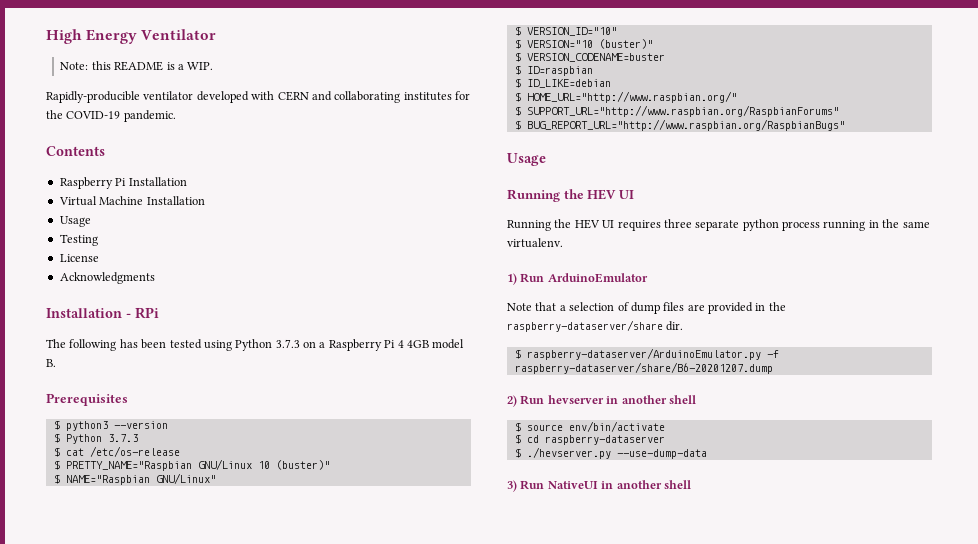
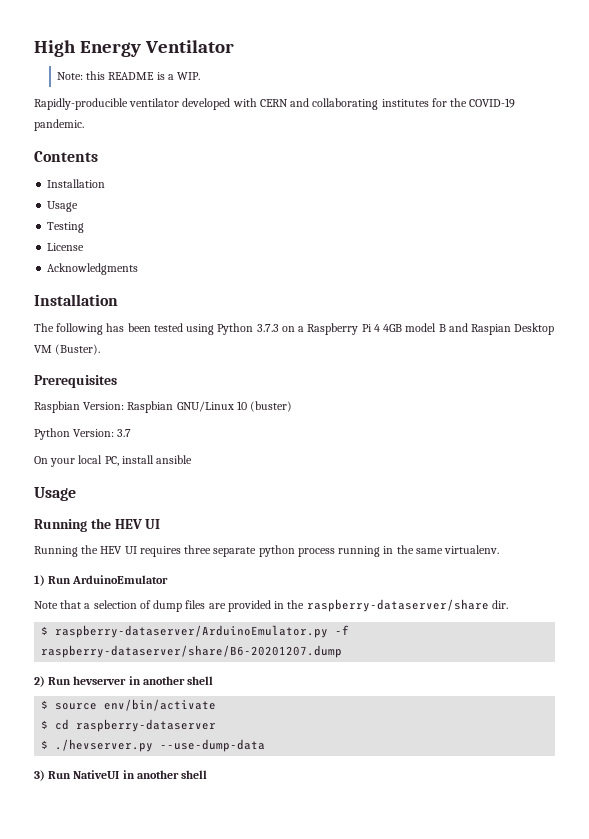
  Contents
- Raspberry Pi Installation
- Virtual Machine Installation
+ Installation
  Acknowledgments
- Installation - RPi
+ Installation
- The following has been tested using Python 3.7.3 on a Raspberry Pi 4 4GB model B.
+ The following has been tested using Python 3.7.3 on a Raspberry Pi 4 4GB model B and Raspian Desktop VM (Buster).
  Prerequisites
- $ python3 --version
- $ Python 3.7.3
- $ cat /etc/os-release
- $ PRETTY_NAME="Raspbian GNU/Linux 10 (buster)"
- $ NAME="Raspbian GNU/Linux"
- $ VERSION_ID="10"
- $ VERSION="10 (buster)"
- $ VERSION_CODENAME=buster
- $ ID=raspbian
- $ ID_LIKE=debian
- $ HOME_URL="http://www.raspbian.org/"
- $ SUPPORT_URL="http://www.raspbian.org/RaspbianForums"
- $ BUG_REPORT_URL="http://www.raspbian.org/RaspbianBugs"
+ Raspbian Version: Raspbian GNU/Linux 10 (buster)
+ Python Version: 3.7
+ On your local PC, install ansible

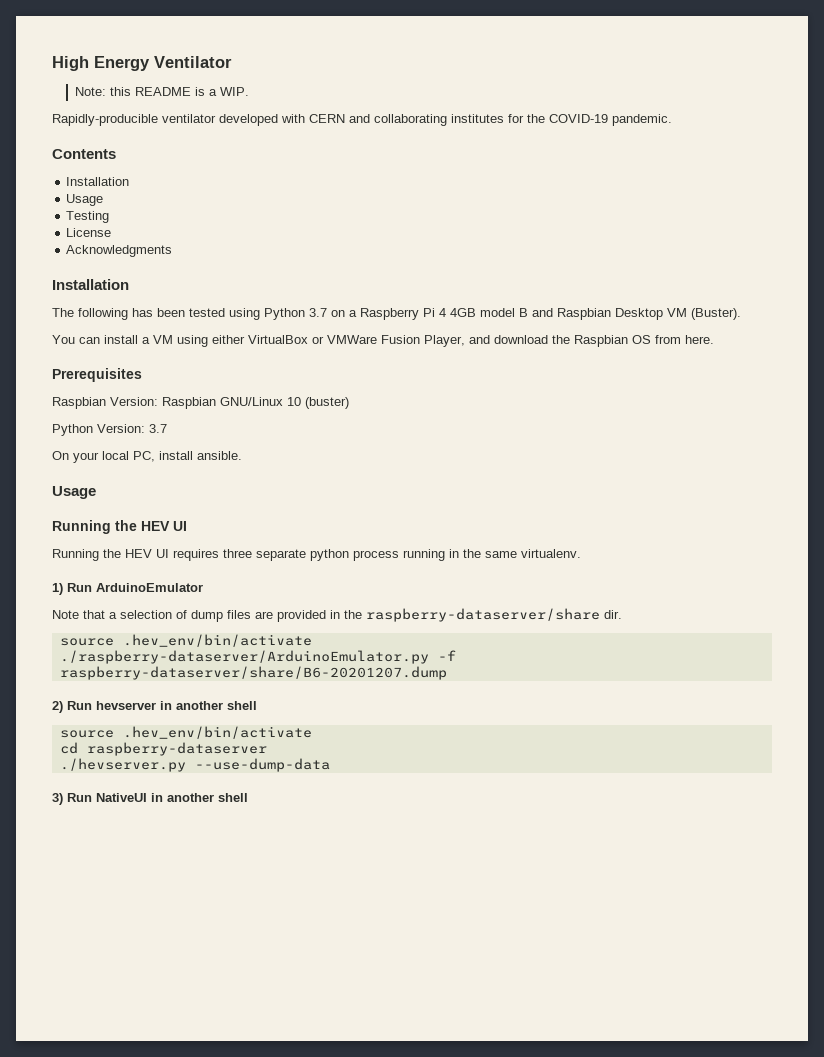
- The following has been tested using Python 3.7.3 on a Raspberry Pi 4 4GB model B and Raspian Desktop VM (Buster).
+ The following has been tested using Python 3.7 on a Raspberry Pi 4 4GB model B and Raspbian Desktop VM (Buster).
+ You can install a VM using either VirtualBox or VMWare Fusion Player, and download the Raspbian OS from here.
- On your local PC, install ansible
+ On your local PC, install ansible.
  Note that a selection of dump files are provided in the raspberry-dataserver/share dir.
- $ raspberry-dataserver/ArduinoEmulator.py -f raspberry-dataserver/share/B6-20201207.dump
+ source .hev_env/bin/activate
+ ./raspberry-dataserver/ArduinoEmulator.py -f raspberry-dataserver/share/B6-20201207.dump
  2) Run hevserver in another shell
- $ source env/bin/activate
- $ cd raspberry-dataserver
+ source .hev_env/bin/activate
+ cd raspberry-dataserver
- $ ./hevserver.py --use-dump-data
+ ./hevserver.py --use-dump-data

